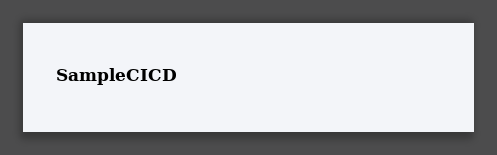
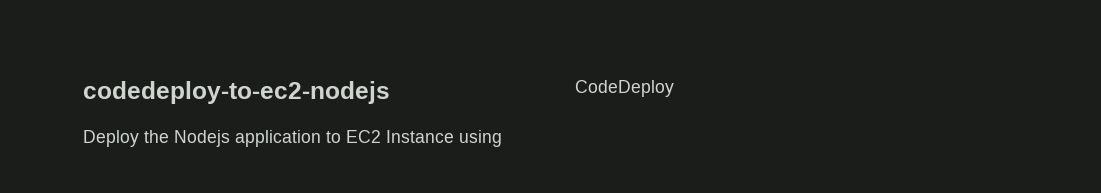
- SampleCICD
+ codedeploy-to-ec2-nodejs
+ Deploy the Nodejs application to EC2 Instance using CodeDeploy

